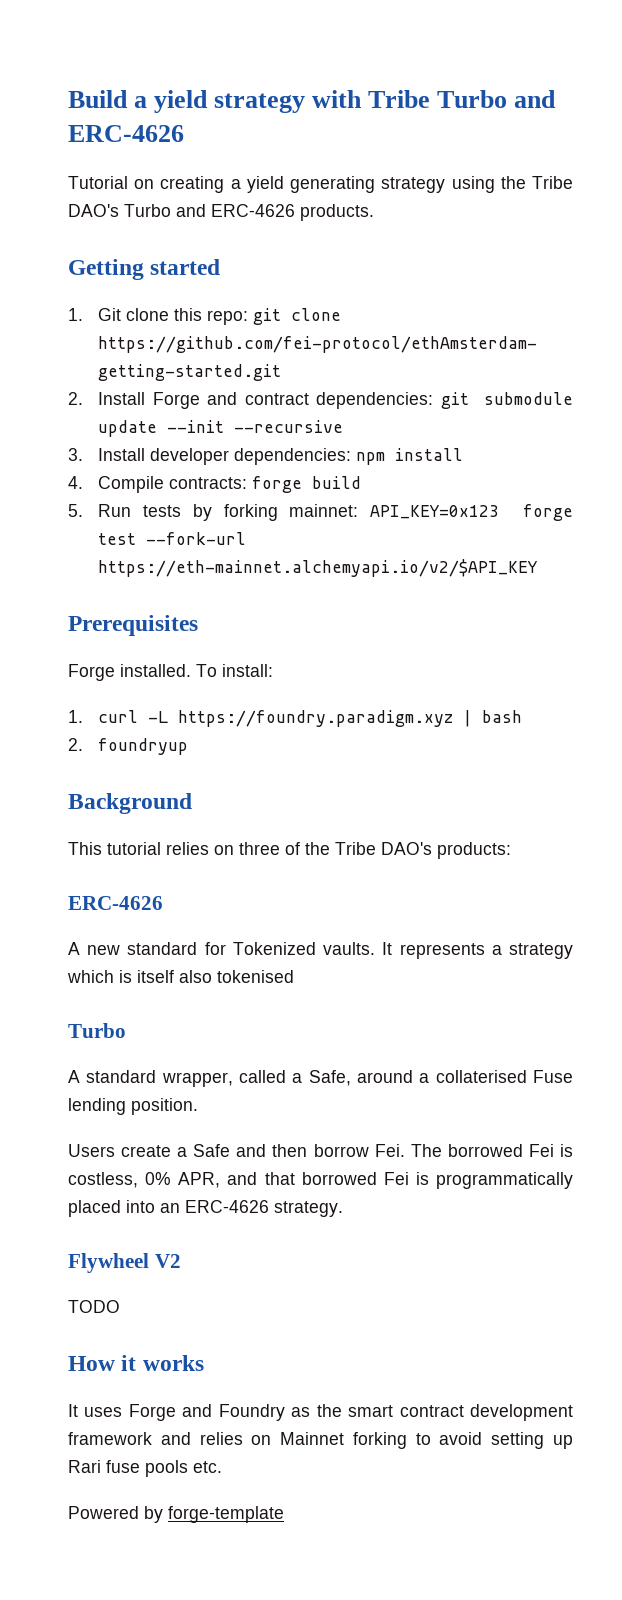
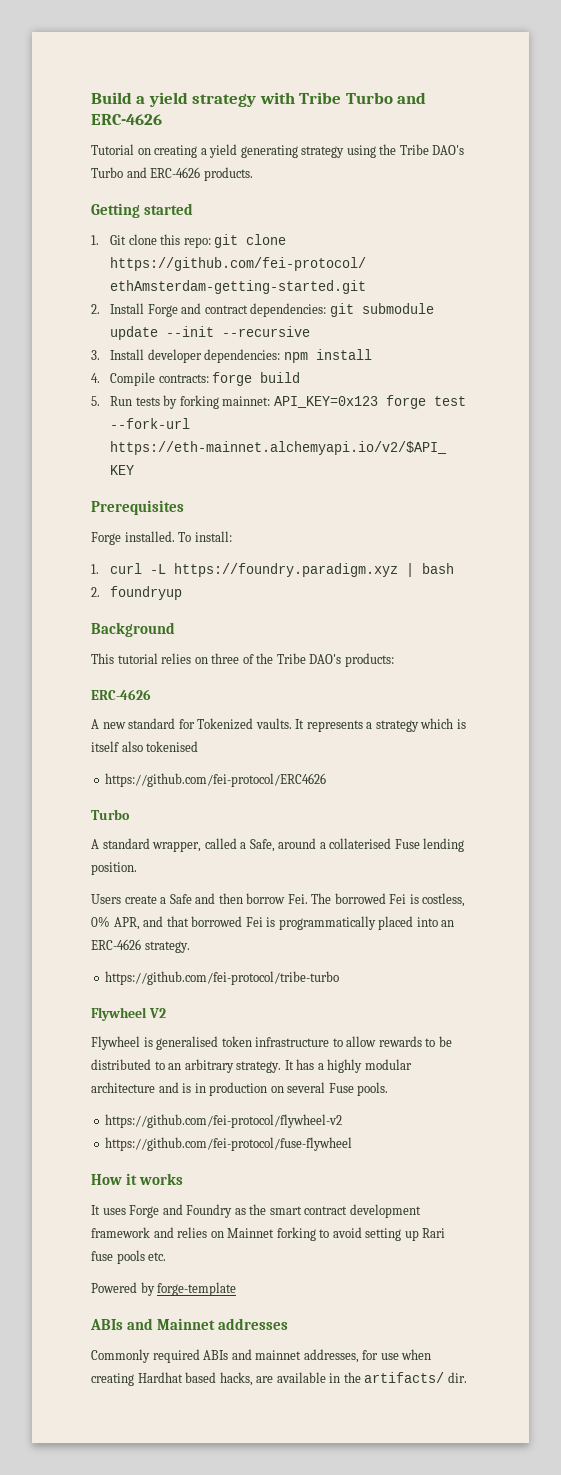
+ https://github.com/fei-protocol/ERC4626
+ https://github.com/fei-protocol/tribe-turbo
- TODO
+ Flywheel is generalised token infrastructure to allow rewards to be distributed to an arbitrary strategy. It has a highly modular architecture and is in production on several Fuse pools.
+ https://github.com/fei-protocol/flywheel-v2
+ https://github.com/fei-protocol/fuse-flywheel
+ ABIs and Mainnet addresses
+ Commonly required ABIs and mainnet addresses, for use when creating Hardhat based hacks, are available in the artifacts/ dir.

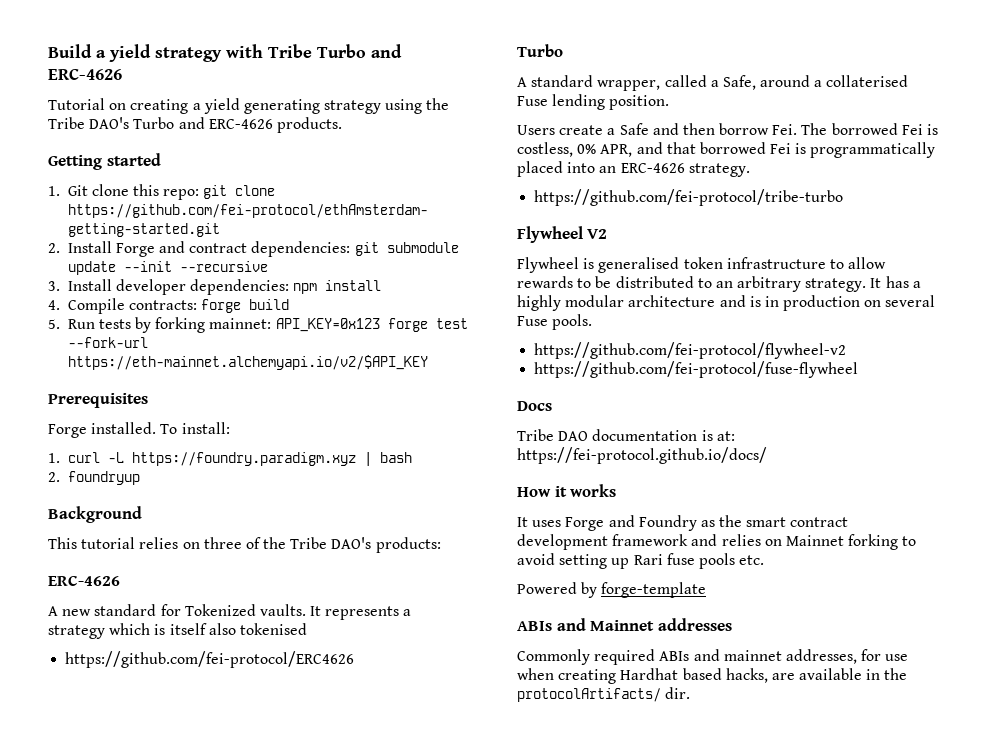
+ Docs
+ Tribe DAO documentation is at: https://fei-protocol.github.io/docs/
- Commonly required ABIs and mainnet addresses, for use when creating Hardhat based hacks, are available in the artifacts/ dir.
+ Commonly required ABIs and mainnet addresses, for use when creating Hardhat based hacks, are available in the protocolArtifacts/ dir.

